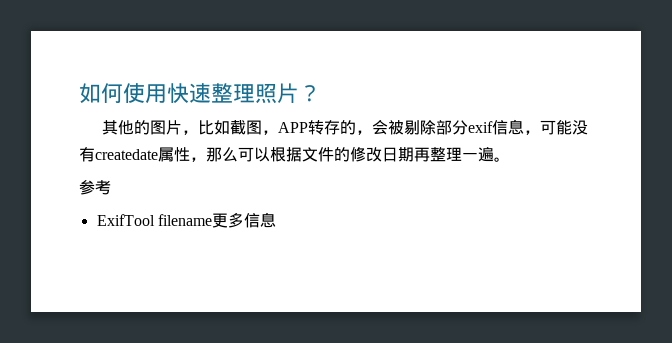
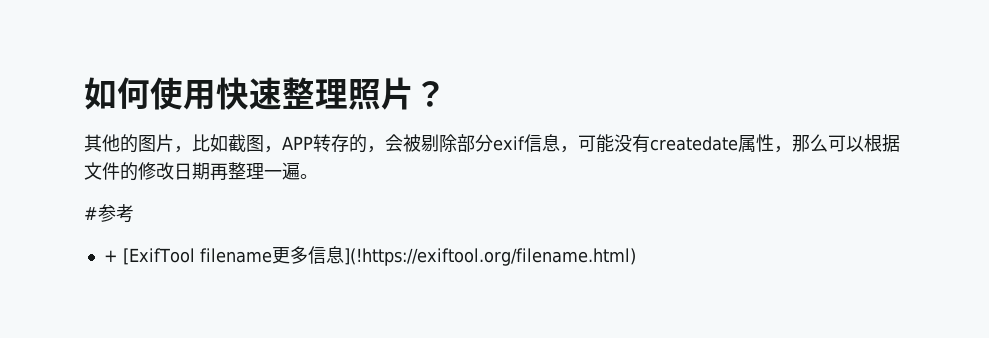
- 参考
+ #参考
- ExifTool filename更多信息
+ + [ExifTool filename更多信息](!https://exiftool.org/filename.html)

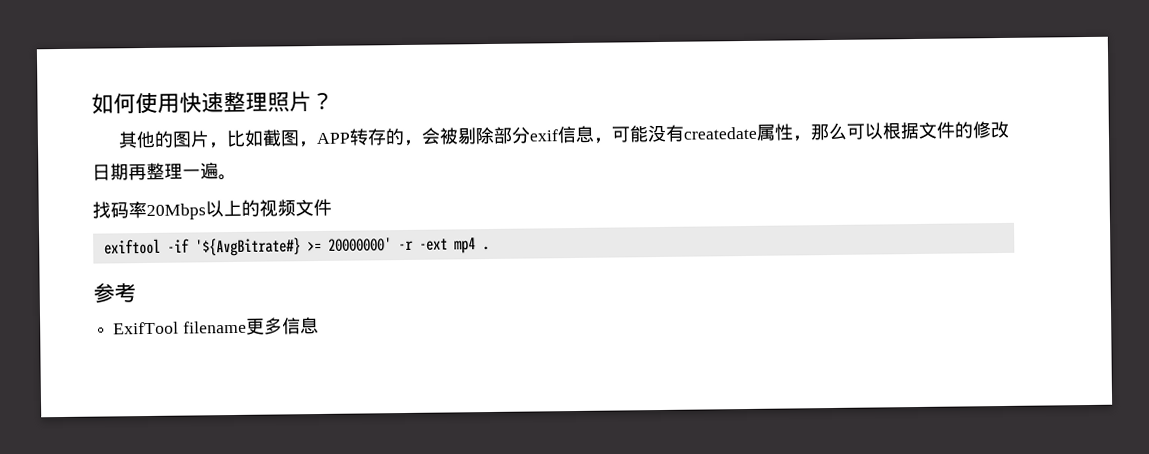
- #参考
+ 找码率20Mbps以上的视频文件
+ exiftool -if '${AvgBitrate#} >= 20000000' -r -ext mp4 .
+ 参考
- + [ExifTool filename更多信息](!https://exiftool.org/filename.html)
+ ExifTool filename更多信息

